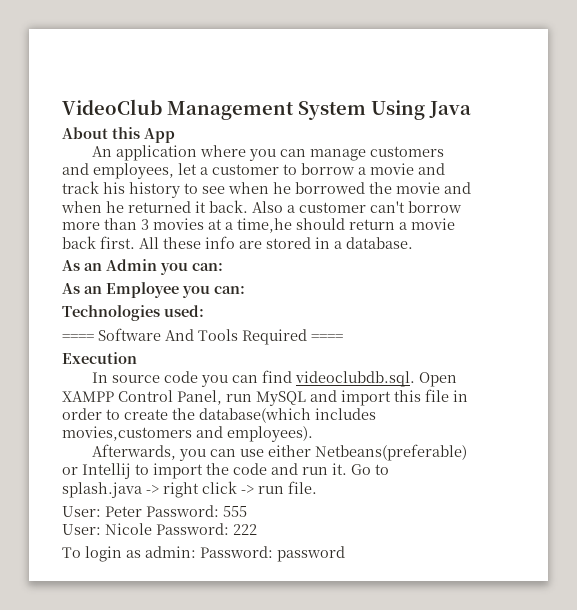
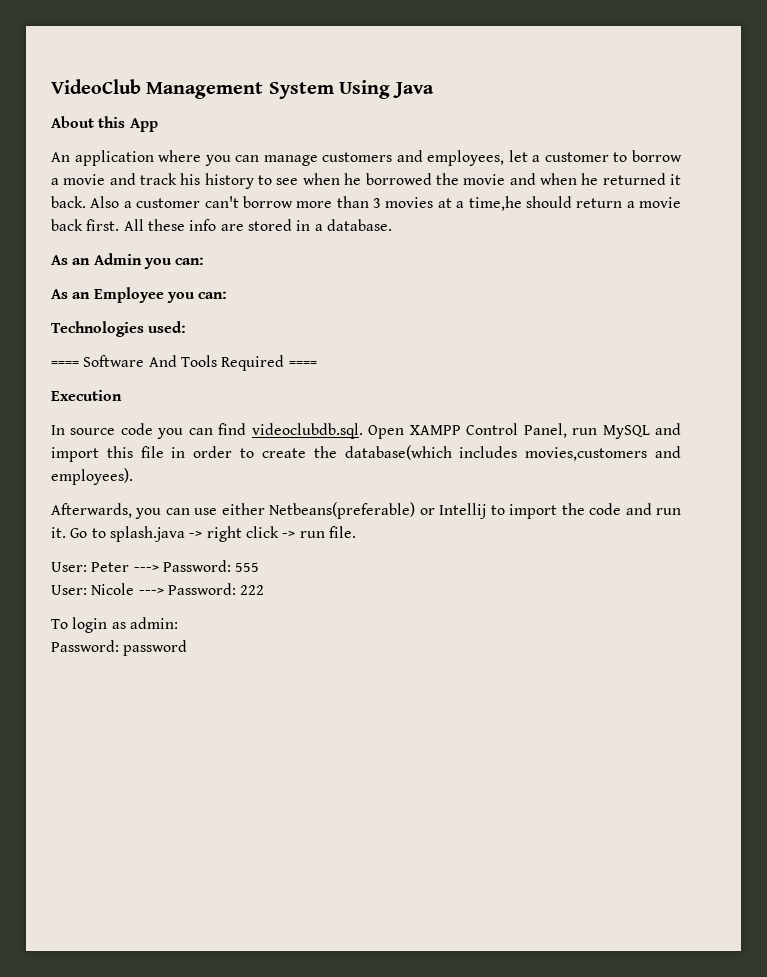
- User: Peter Password: 555
+ User: Peter ---> Password: 555
- User: Nicole Password: 222
+ User: Nicole ---> Password: 222
- To login as admin: Password: password
+ To login as admin:
+ Password: password

